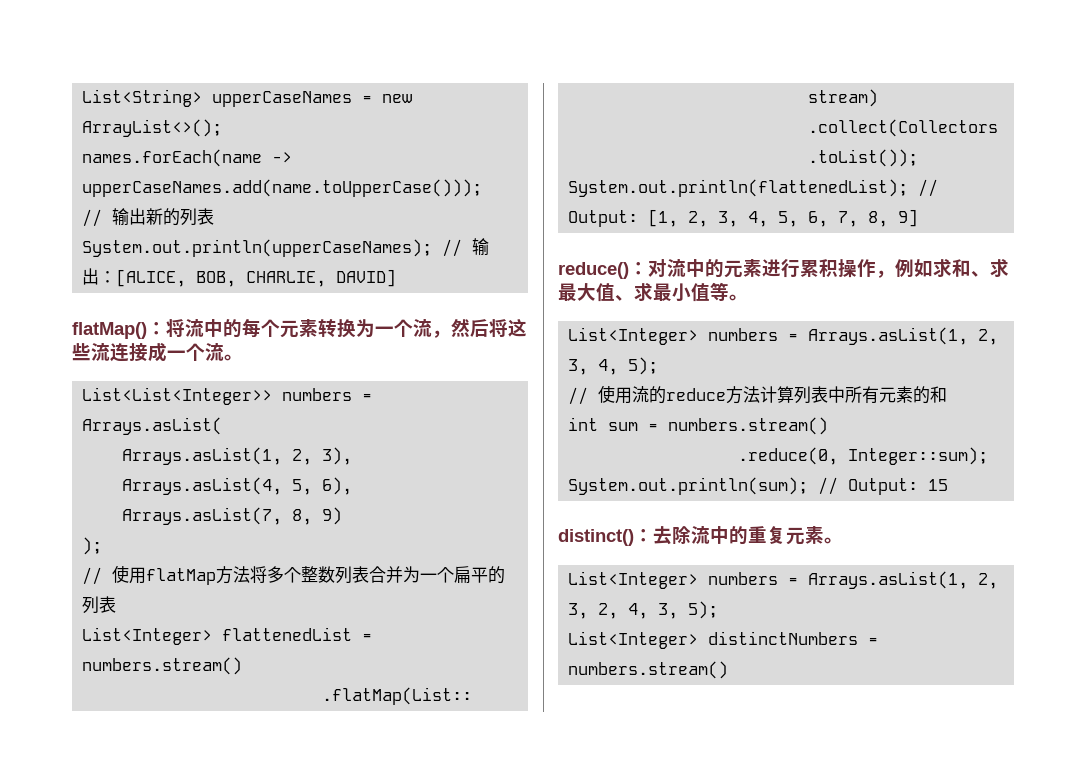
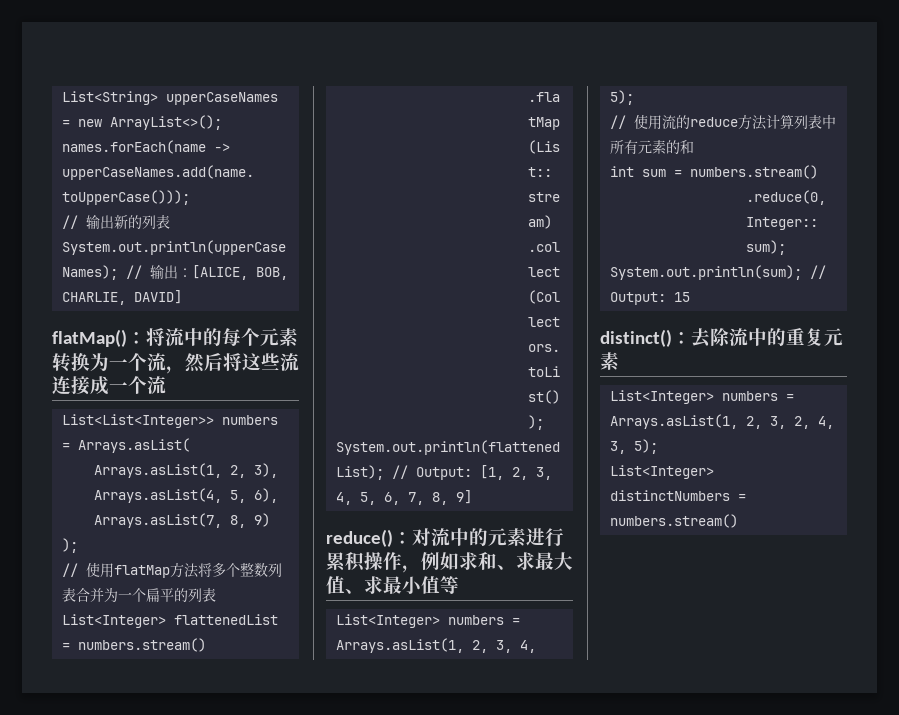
- flatMap()：将流中的每个元素转换为一个流，然后将这些流连接成一个流。
+ flatMap()：将流中的每个元素转换为一个流，然后将这些流连接成一个流
- reduce()：对流中的元素进行累积操作，例如求和、求最大值、求最小值等。
+ reduce()：对流中的元素进行累积操作，例如求和、求最大值、求最小值等
- distinct()：去除流中的重复元素。
+ distinct()：去除流中的重复元素

